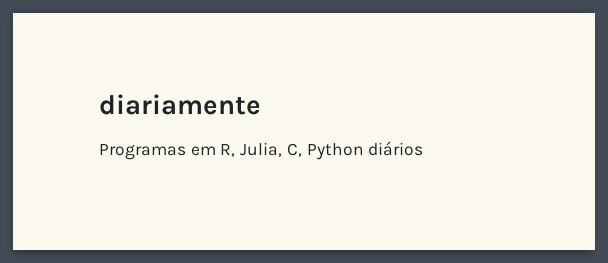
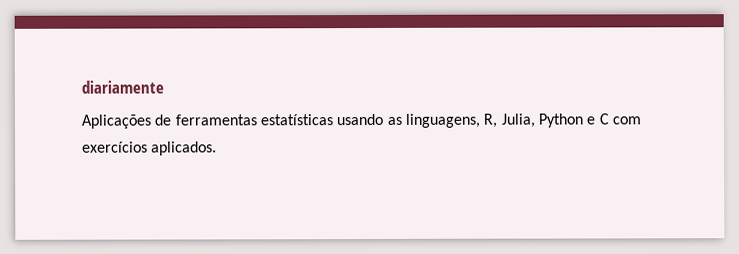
- Programas em R, Julia, C, Python diários
+ Aplicações de ferramentas estatísticas usando as linguagens, R, Julia, Python e C com exercícios aplicados.

